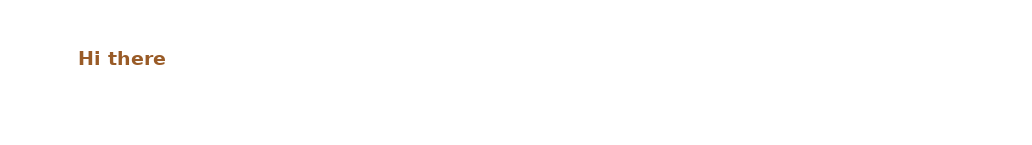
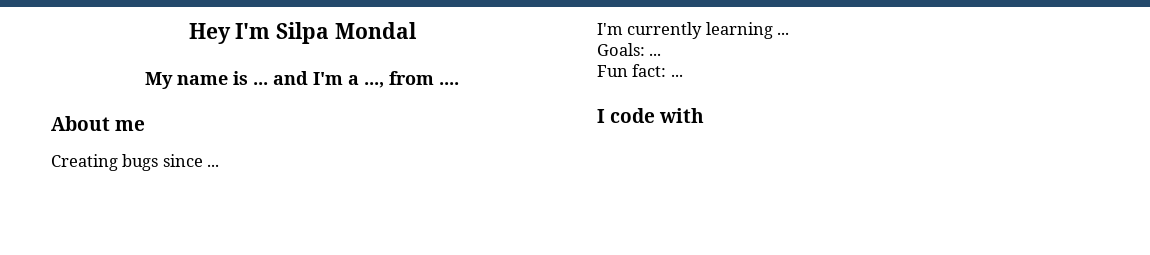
- Hi there
+ Hey I'm Silpa Mondal
+ My name is ... and I'm a ..., from ....
+ About me
+ Creating bugs since ...
+ I'm currently learning ...
+ Goals: ...
+ Fun fact: ...
+ I code with

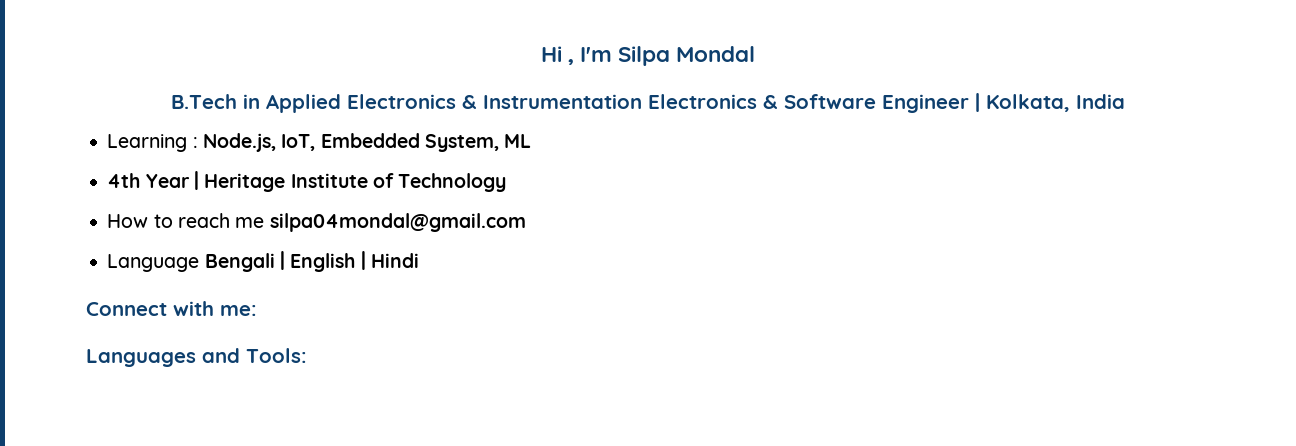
- Hey I'm Silpa Mondal
+ Hi , I'm Silpa Mondal
- My name is ... and I'm a ..., from ....
- About me
- Creating bugs since ...
- I'm currently learning ...
- Goals: ...
- Fun fact: ...
- I code with
+ B.Tech in Applied Electronics & Instrumentation Electronics & Software Engineer | Kolkata, India
+ Learning : Node.js, IoT, Embedded System, ML
+ 4th Year | Heritage Institute of Technology
+ How to reach me silpa04mondal@gmail.com
+ Language Bengali | English | Hindi
+ Connect with me:
+ Languages and Tools:

